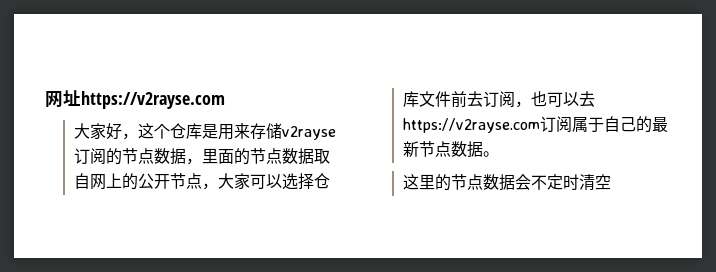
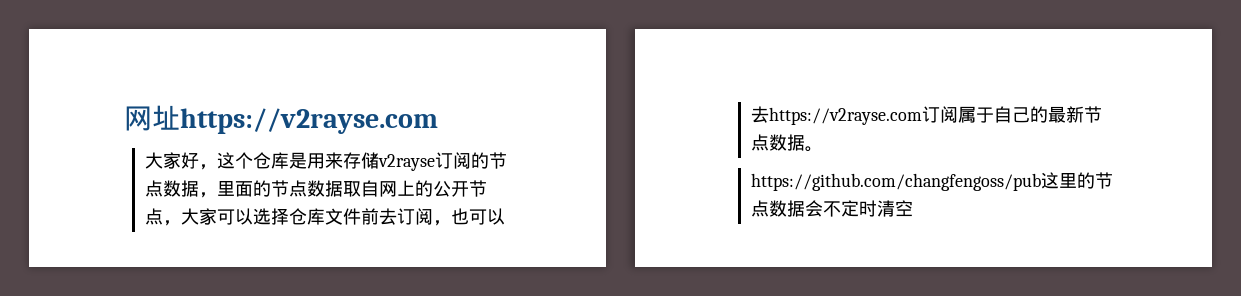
- 这里的节点数据会不定时清空
+ https://github.com/changfengoss/pub这里的节点数据会不定时清空

